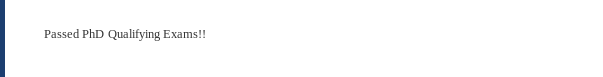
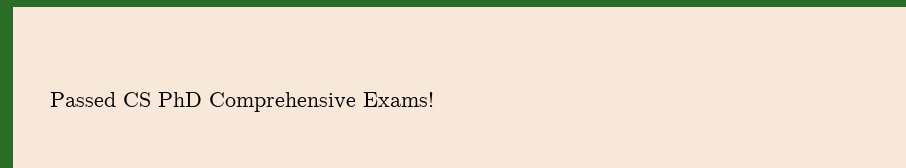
- Passed PhD Qualifying Exams!!
+ Passed CS PhD Comprehensive Exams!

